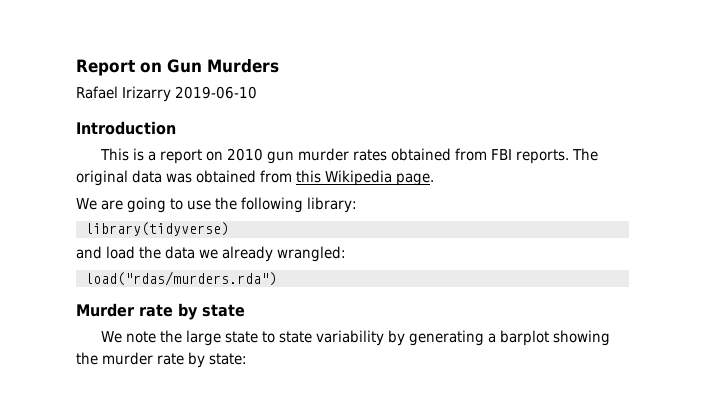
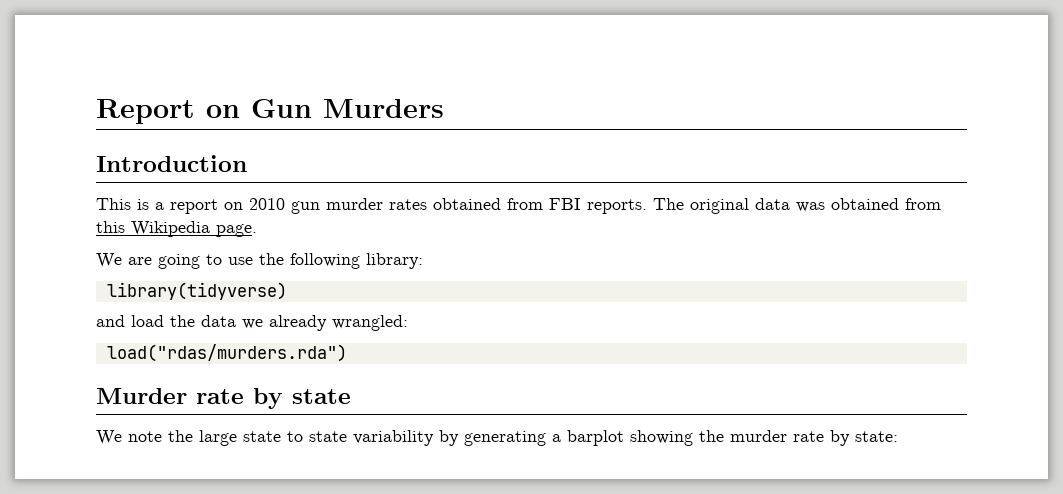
- Rafael Irizarry 2019-06-10

